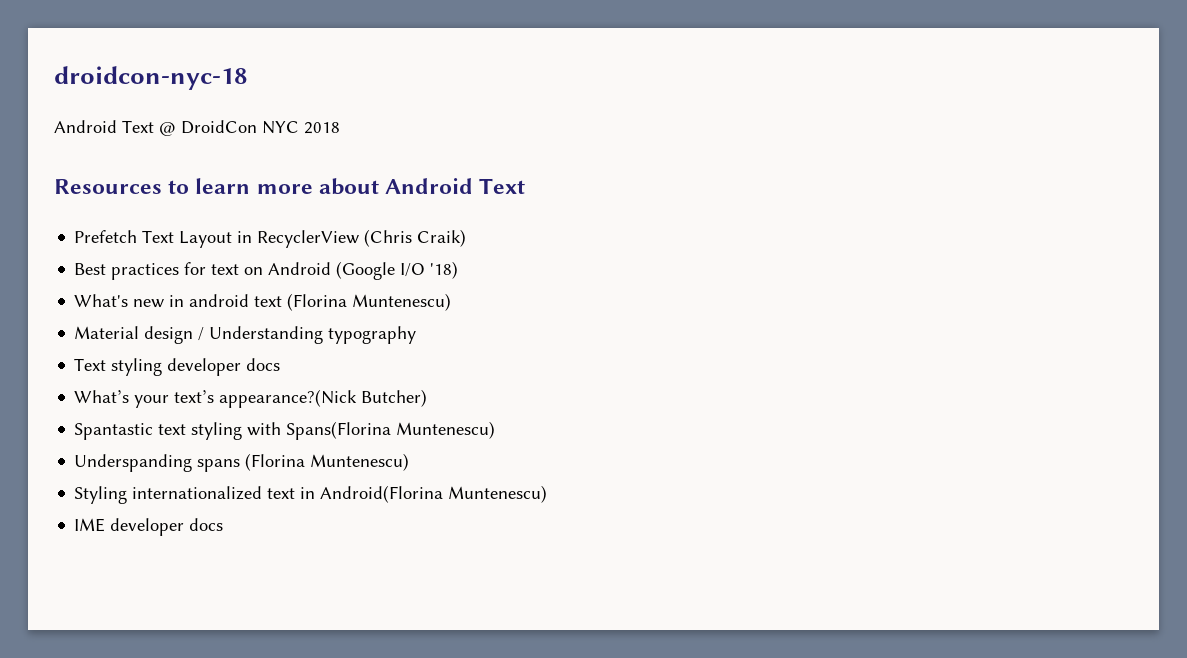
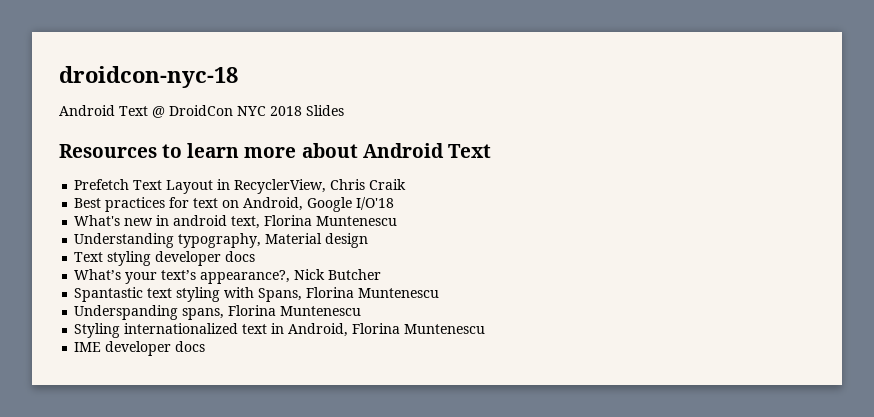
- Android Text @ DroidCon NYC 2018
+ Android Text @ DroidCon NYC 2018 Slides
- Prefetch Text Layout in RecyclerView (Chris Craik)
+ Prefetch Text Layout in RecyclerView, Chris Craik
- Best practices for text on Android (Google I/O '18)
+ Best practices for text on Android, Google I/O'18
- What's new in android text (Florina Muntenescu)
- Material design / Understanding typography
+ What's new in android text, Florina Muntenescu
+ Understanding typography, Material design
- What’s your text’s appearance?(Nick Butcher)
+ What’s your text’s appearance?, Nick Butcher
- Spantastic text styling with Spans(Florina Muntenescu)
- Underspanding spans (Florina Muntenescu)
+ Spantastic text styling with Spans, Florina Muntenescu
+ Underspanding spans, Florina Muntenescu
- Styling internationalized text in Android(Florina Muntenescu)
+ Styling internationalized text in Android, Florina Muntenescu

